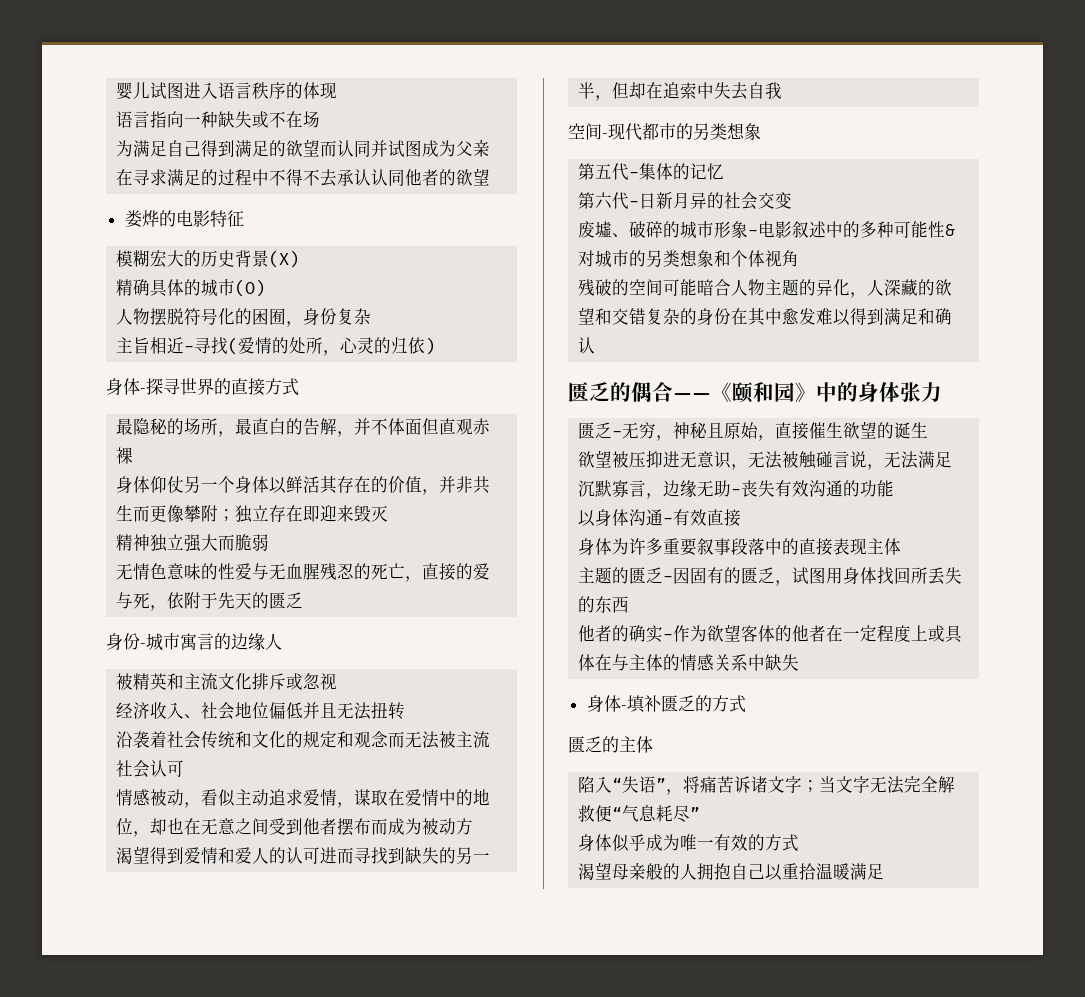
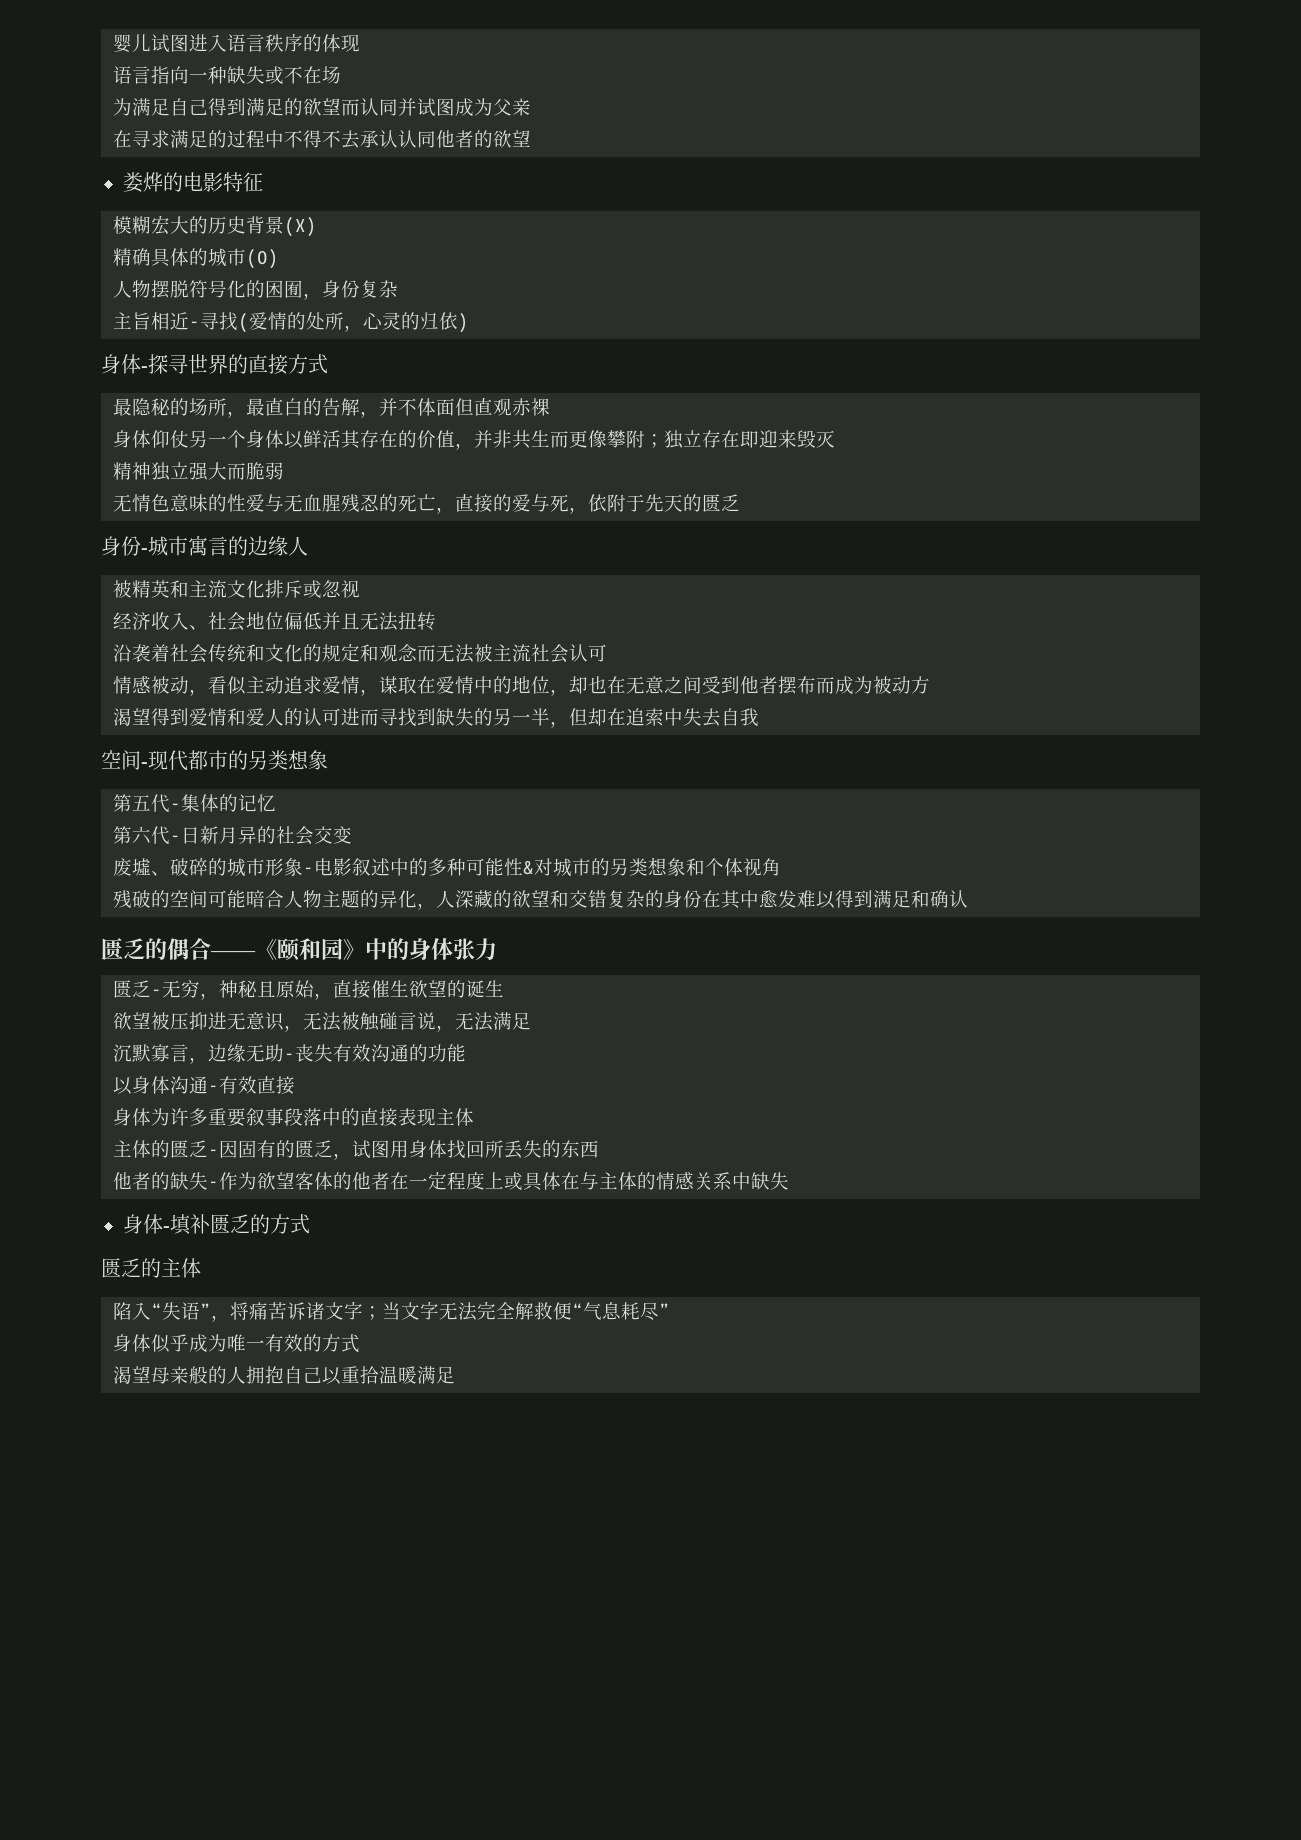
- 主题的匮乏-因固有的匮乏，试图用身体找回所丢失的东西
+ 主体的匮乏-因固有的匮乏，试图用身体找回所丢失的东西
- 他者的确实-作为欲望客体的他者在一定程度上或具体在与主体的情感关系中缺失
+ 他者的缺失-作为欲望客体的他者在一定程度上或具体在与主体的情感关系中缺失

